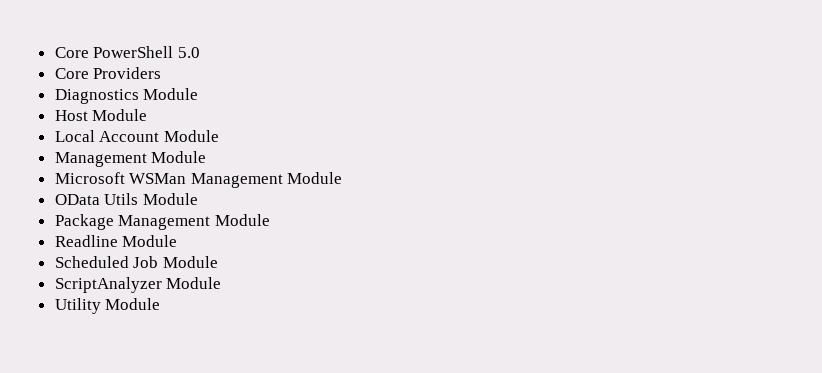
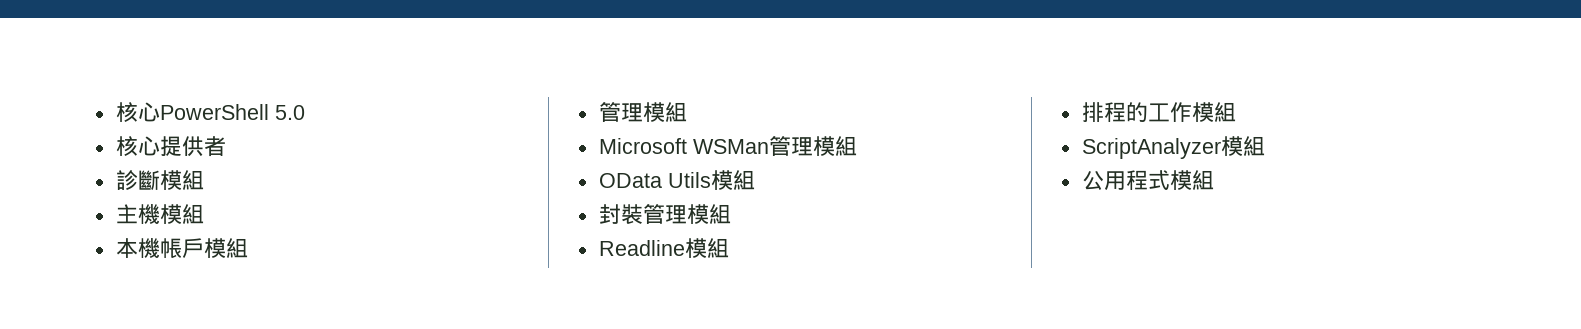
- Core PowerShell 5.0
+ 核心PowerShell 5.0
- Core Providers
- Diagnostics Module
- Host Module
- Local Account Module
- Management Module
+ 核心提供者
+ 診斷模組
+ 主機模組
+ 本機帳戶模組
+ 管理模組
- Microsoft WSMan Management Module
+ Microsoft WSMan管理模組
- OData Utils Module
- Package Management Module
- Readline Module
- Scheduled Job Module
- ScriptAnalyzer Module
- Utility Module
+ OData Utils模組
+ 封裝管理模組
+ Readline模組
+ 排程的工作模組
+ ScriptAnalyzer模組
+ 公用程式模組

